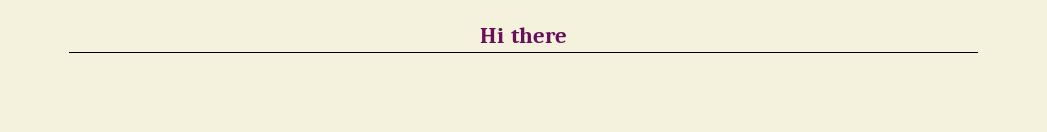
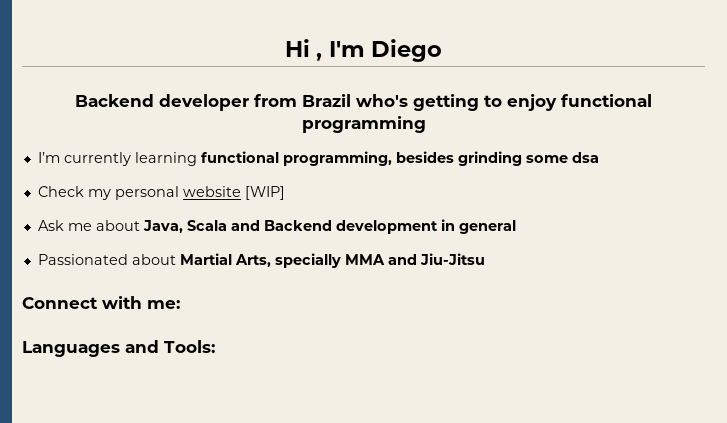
- Hi there
+ Hi , I'm Diego
+ Backend developer from Brazil who's getting to enjoy functional programming
+ I’m currently learning functional programming, besides grinding some dsa
+ Check my personal website [WIP]
+ Ask me about Java, Scala and Backend development in general
+ Passionated about Martial Arts, specially MMA and Jiu-Jitsu
+ Connect with me:
+ Languages and Tools:

